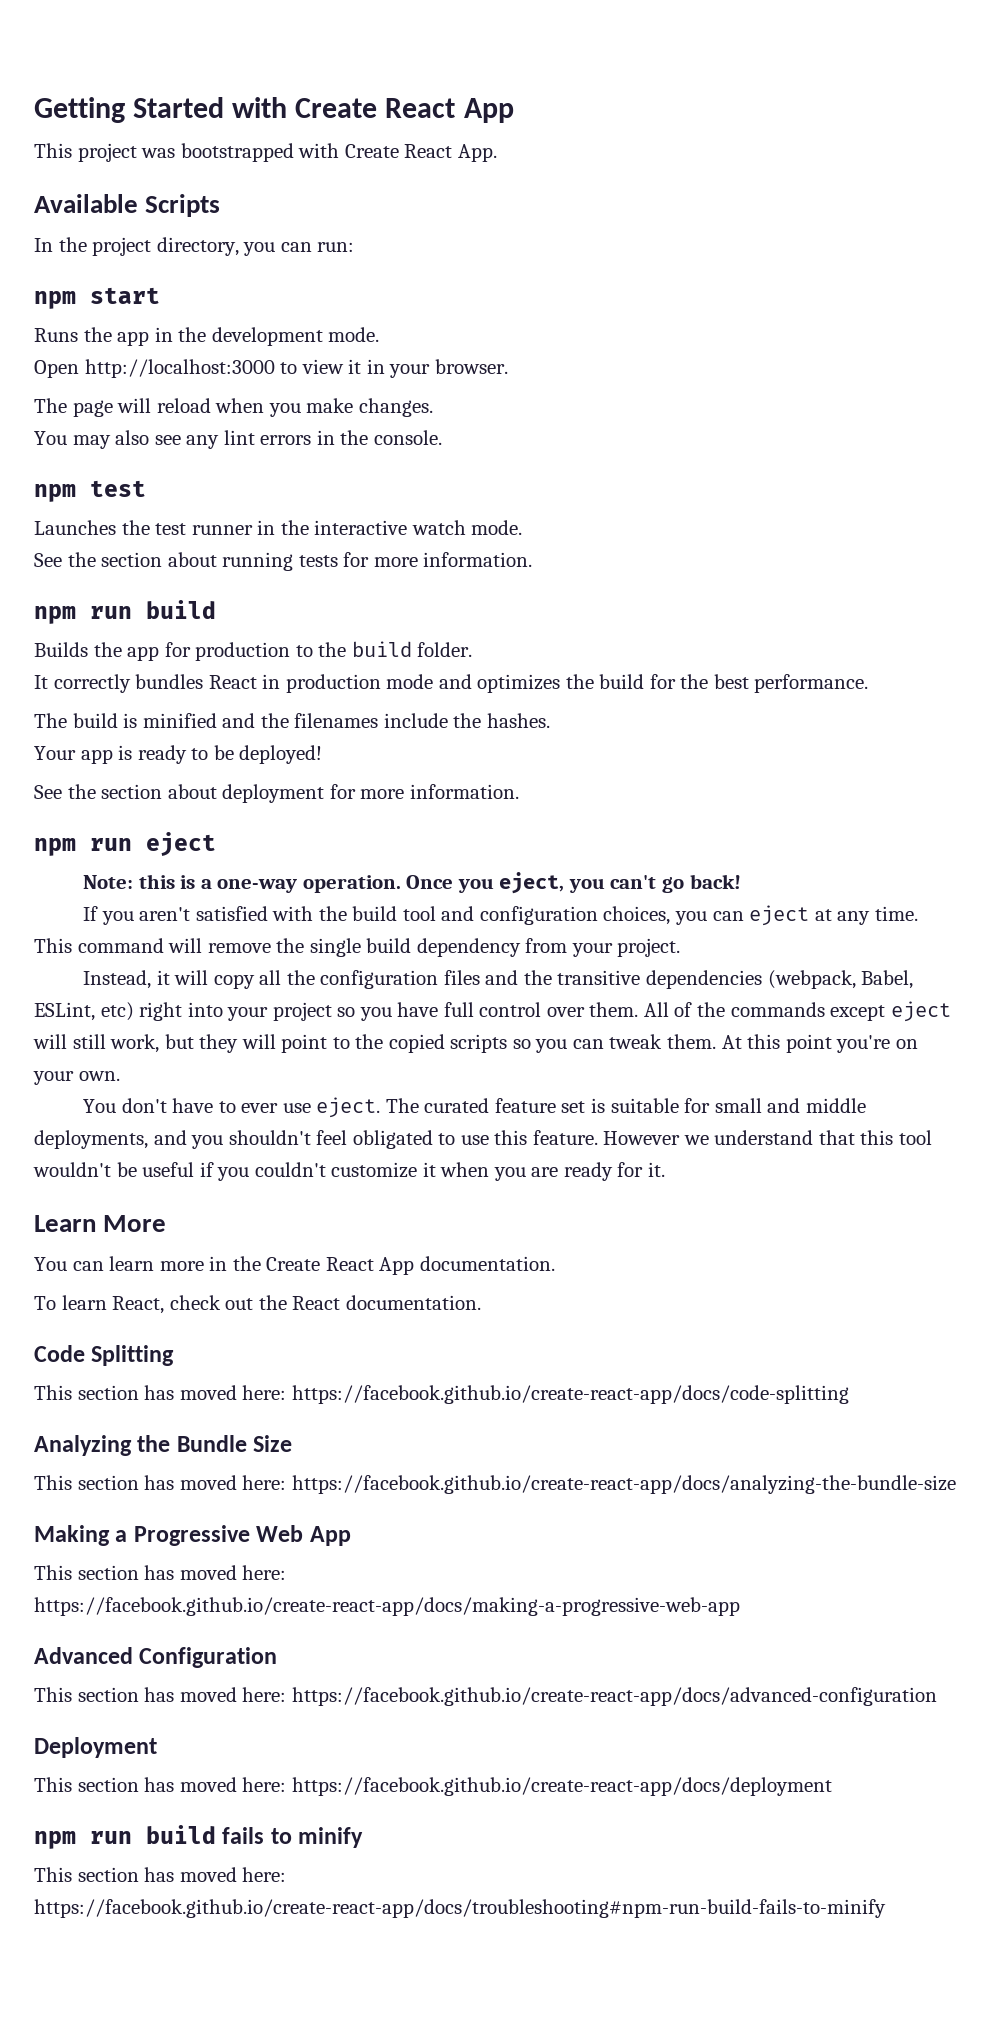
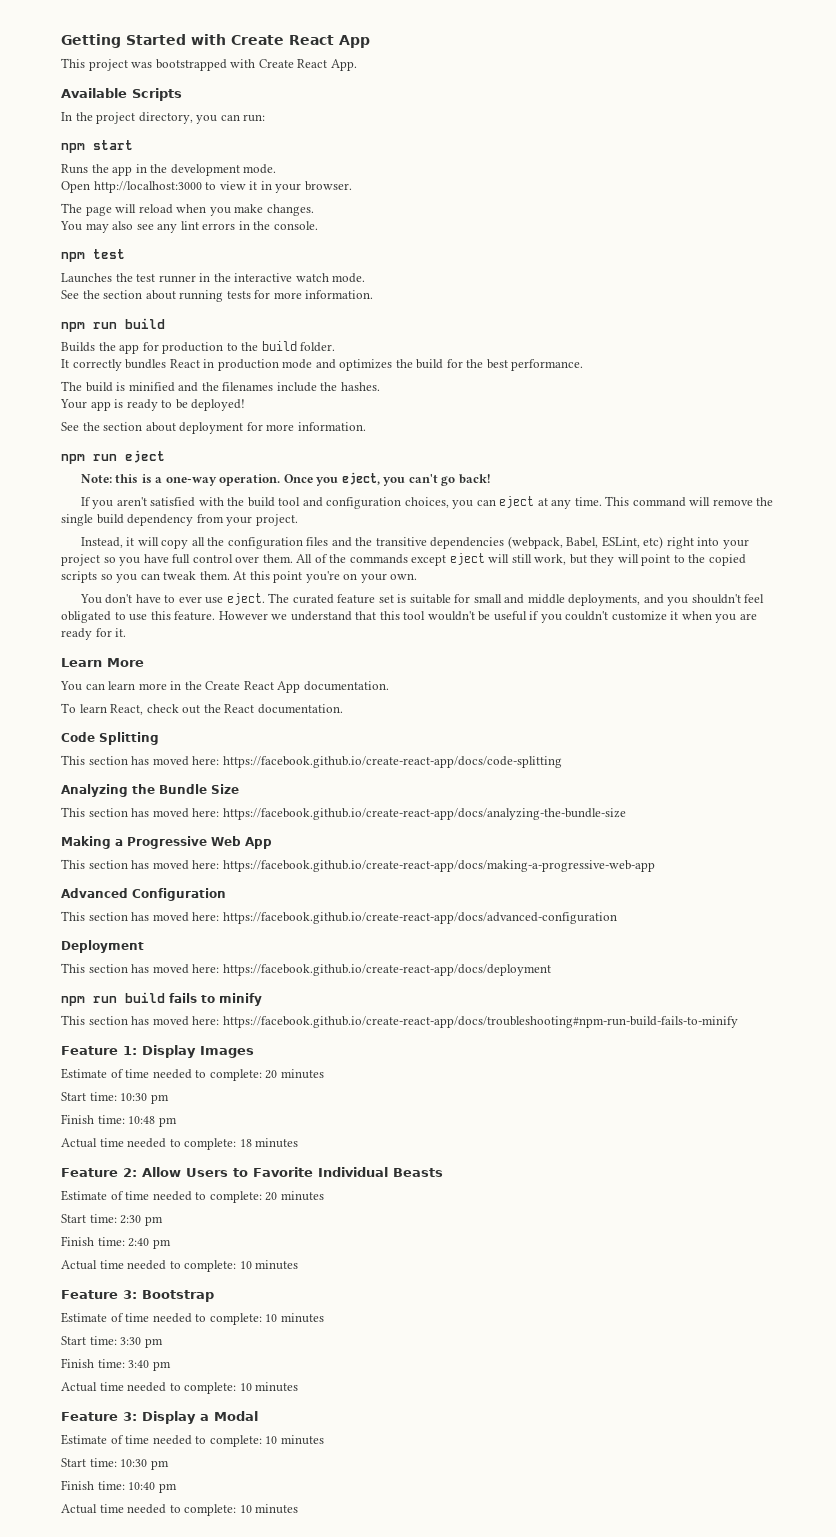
+ Feature 1: Display Images
+ Estimate of time needed to complete: 20 minutes
+ Start time: 10:30 pm
+ Finish time: 10:48 pm
+ Actual time needed to complete: 18 minutes
+ Feature 2: Allow Users to Favorite Individual Beasts
+ Estimate of time needed to complete: 20 minutes
+ Start time: 2:30 pm
+ Finish time: 2:40 pm
+ Actual time needed to complete: 10 minutes
+ Feature 3: Bootstrap
+ Estimate of time needed to complete: 10 minutes
+ Start time: 3:30 pm
+ Finish time: 3:40 pm
+ Actual time needed to complete: 10 minutes
+ Feature 3: Display a Modal
+ Estimate of time needed to complete: 10 minutes
+ Start time: 10:30 pm
+ Finish time: 10:40 pm
+ Actual time needed to complete: 10 minutes

